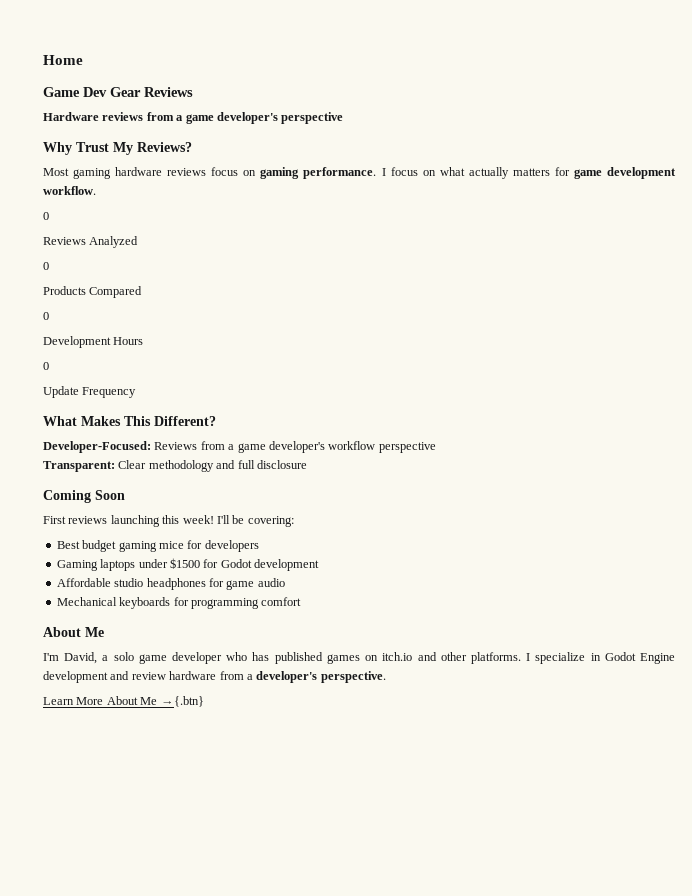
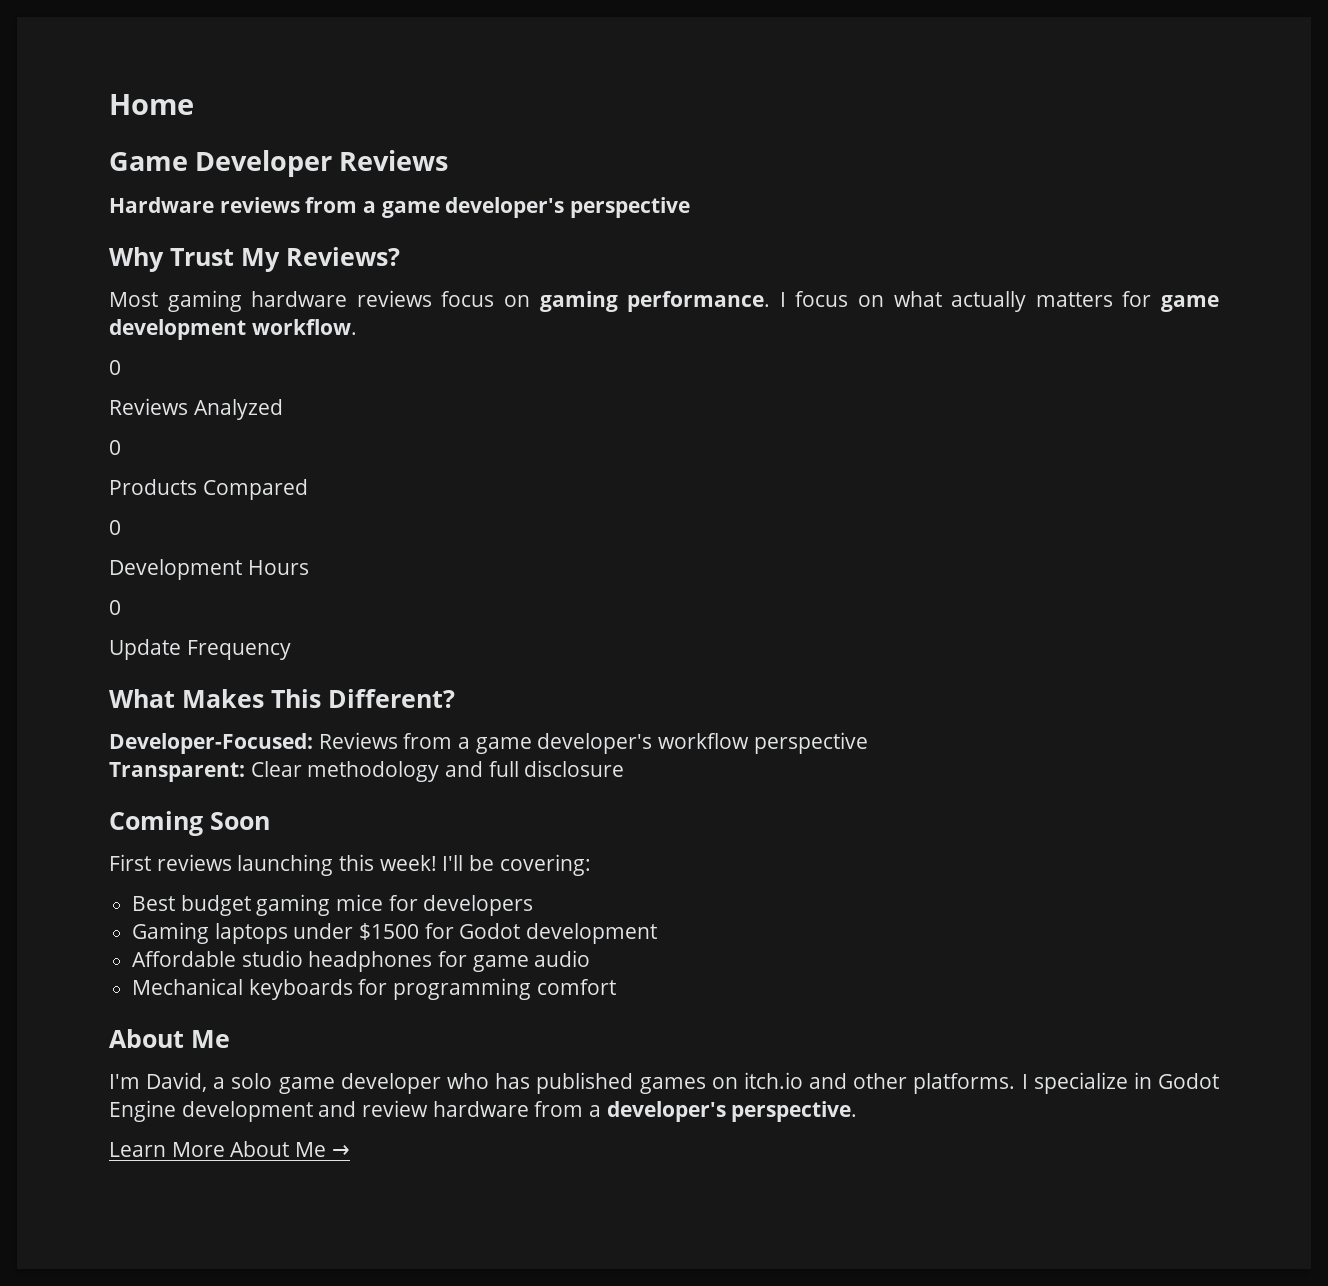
- Game Dev Gear Reviews
+ Game Developer Reviews
- Learn More About Me →{.btn}
+ Learn More About Me →

